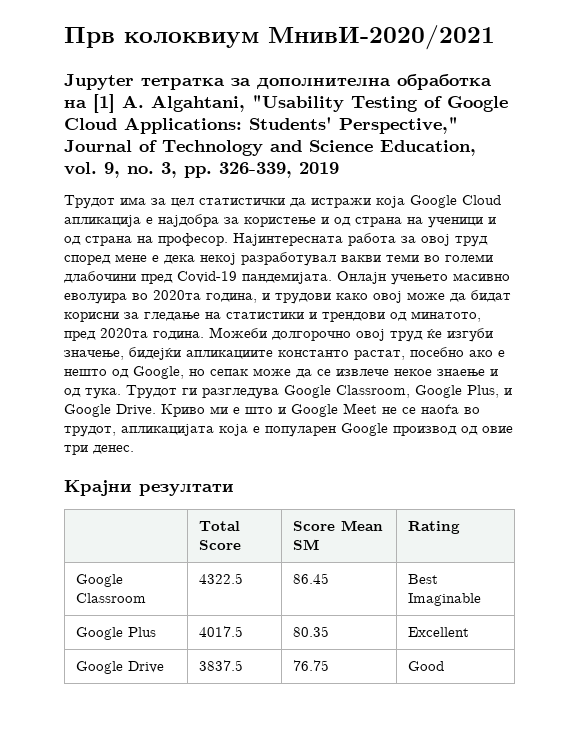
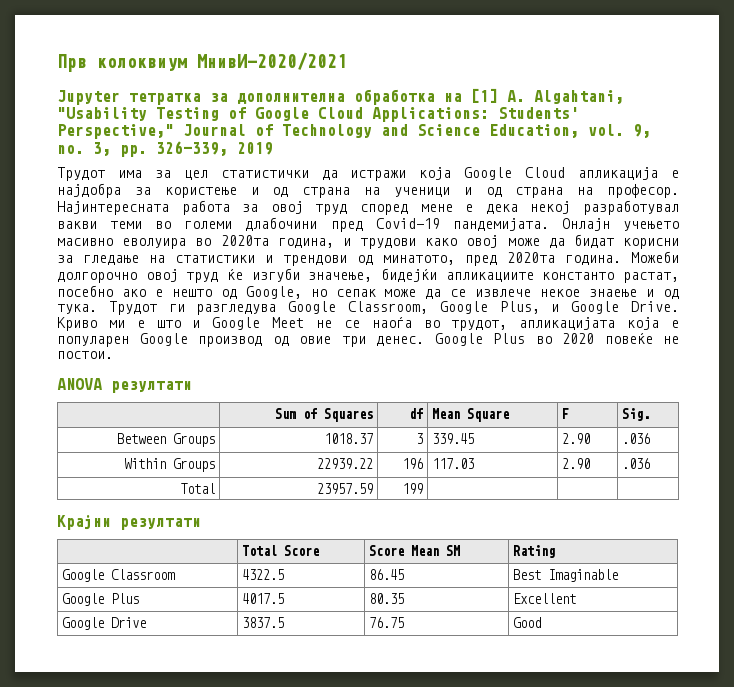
+ Google Plus во 2020 повеќе не постои.
+ ANOVA резултати
+ | Sum of Squares | df | Mean Square | F | Sig.
+ Between Groups | 1018.37 | 3 | 339.45 | 2.90 | .036
+ Within Groups | 22939.22 | 196 | 117.03 | 2.90 | .036
+ Total | 23957.59 | 199 | | |

